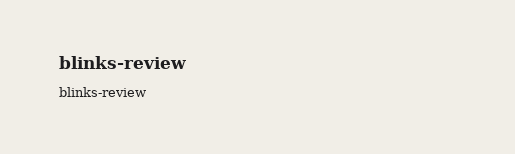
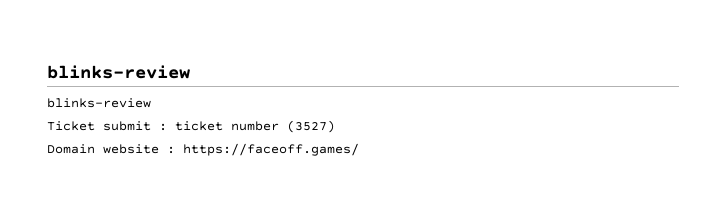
+ Ticket submit : ticket number (3527)
+ Domain website : https://faceoff.games/

